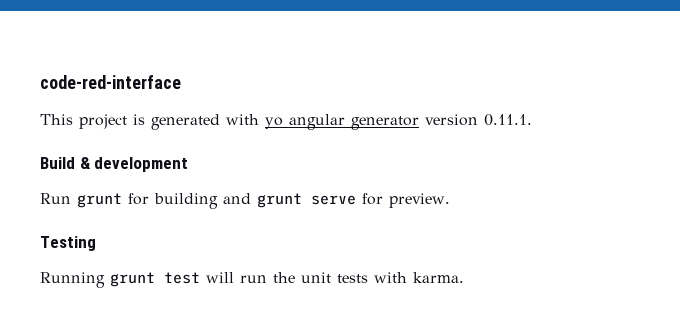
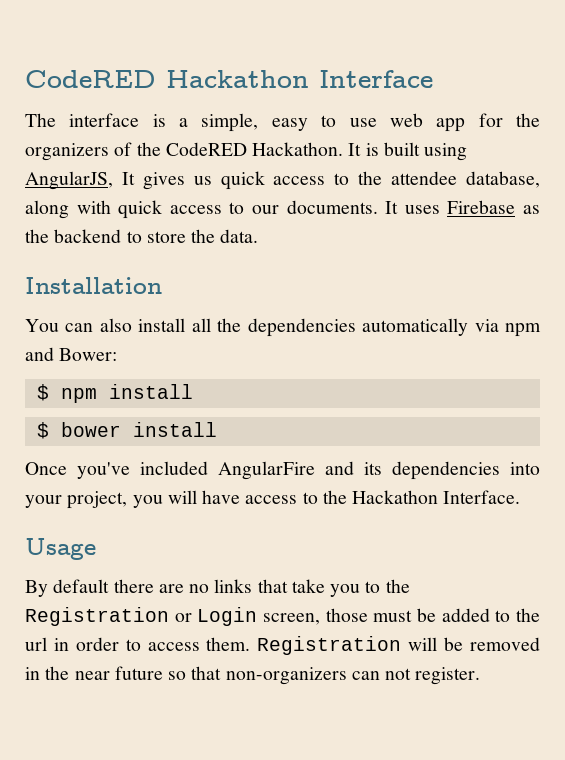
- code-red-interface
- This project is generated with yo angular generator version 0.11.1.
- Build & development
- Run grunt for building and grunt serve for preview.
- Testing
- Running grunt test will run the unit tests with karma.
+ CodeRED Hackathon Interface
+ The interface is a simple, easy to use web app for the organizers of the CodeRED Hackathon. It is built using AngularJS, It gives us quick access to the attendee database, along with quick access to our documents. It uses Firebase as the backend to store the data.
+ Installation
+ You can also install all the dependencies automatically via npm and Bower:
+ $ npm install
+ $ bower install
+ Once you've included AngularFire and its dependencies into your project, you will have access to the Hackathon Interface.
+ Usage
+ By default there are no links that take you to the Registration or Login screen, those must be added to the url in order to access them. Registration will be removed in the near future so that non-organizers can not register.

